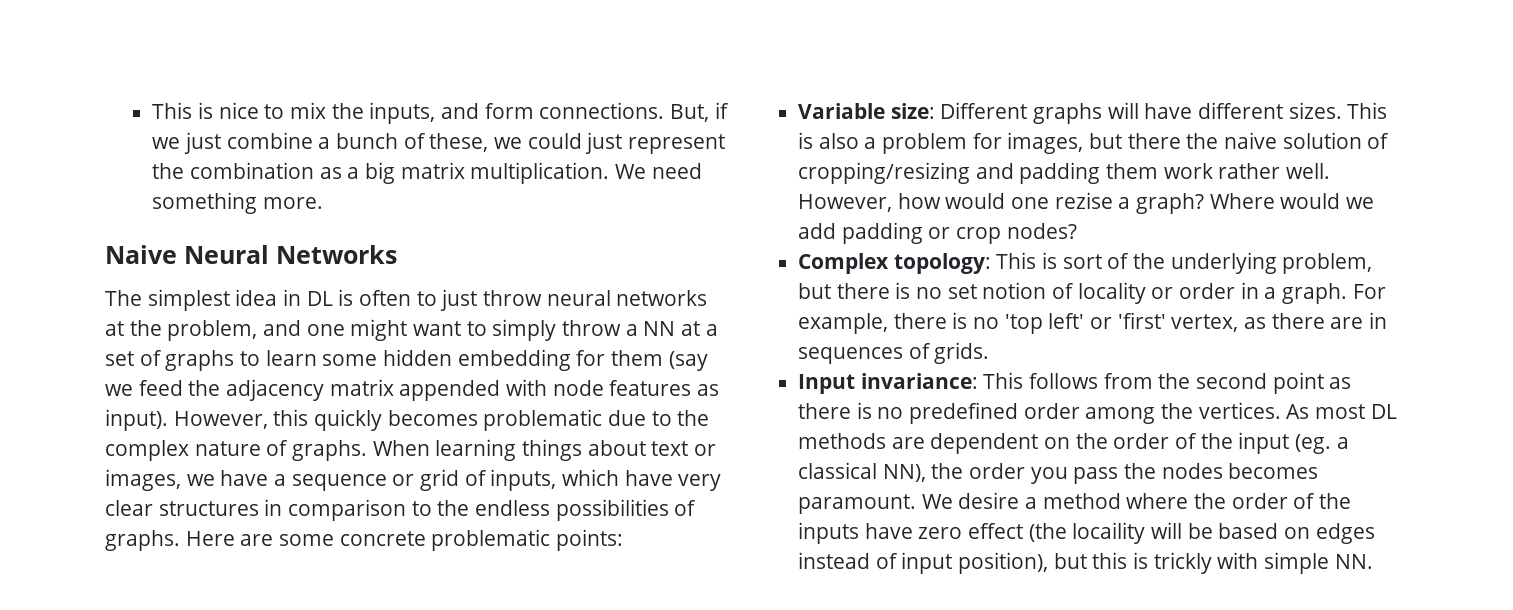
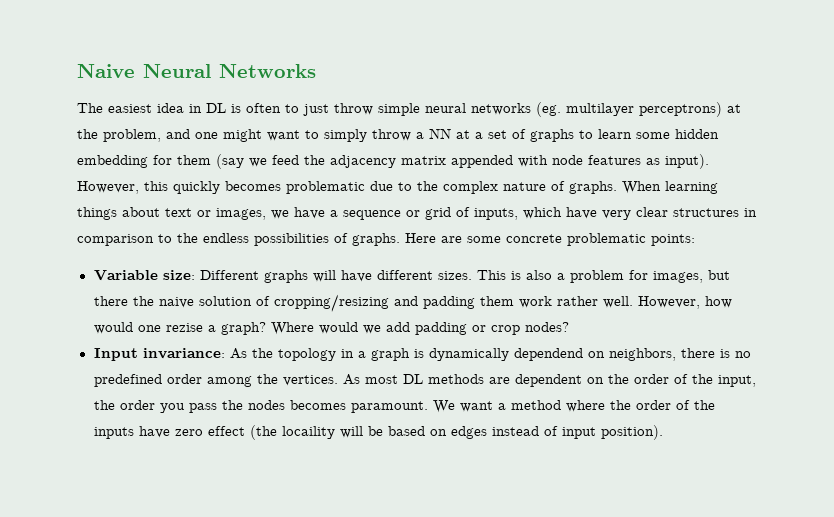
- This is nice to mix the inputs, and form connections. But, if we just combine a bunch of these, we could just represent the combination as a big matrix multiplication. We need something more.
- The simplest idea in DL is often to just throw neural networks at the problem, and one might want to simply throw a NN at a set of graphs to learn some hidden embedding for them (say we feed the adjacency matrix appended with node features as input).
+ The easiest idea in DL is often to just throw simple neural networks (eg. multilayer perceptrons) at the problem, and one might want to simply throw a NN at a set of graphs to learn some hidden embedding for them (say we feed the adjacency matrix appended with node features as input).
- Complex topology: This is sort of the underlying problem, but there is no set notion of locality or order in a graph. For example, there is no 'top left' or 'first' vertex, as there are in sequences of grids.
- Input invariance: This follows from the second point as there is no predefined order among the vertices.
+ Input invariance: As the topology in a graph is dynamically dependend on neighbors, there is no predefined order among the vertices.
- As most DL methods are dependent on the order of the input (eg. a classical NN), the order you pass the nodes becomes paramount.
+ As most DL methods are dependent on the order of the input, the order you pass the nodes becomes paramount.
- We desire a method where the order of the inputs have zero effect (the locaility will be based on edges instead of input position), but this is trickly with simple NN.
+ We want a method where the order of the inputs have zero effect (the locaility will be based on edges instead of input position).

